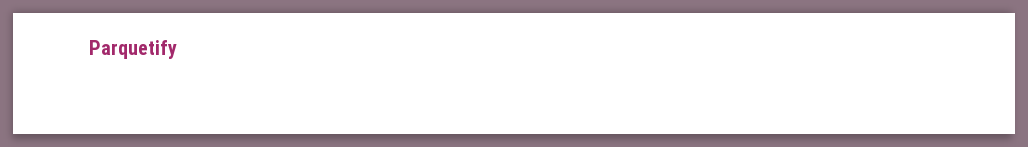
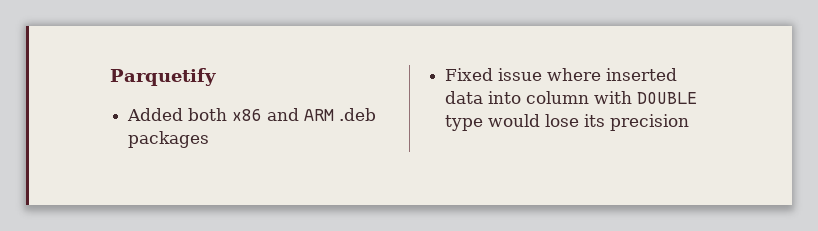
+ Added both x86 and ARM .deb packages
+ Fixed issue where inserted data into column with DOUBLE type would lose its precision

